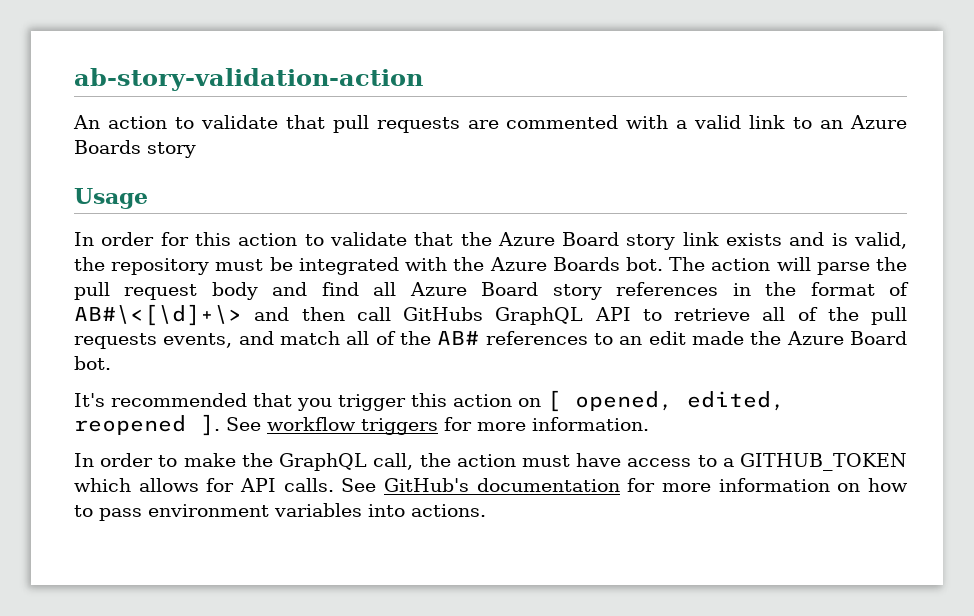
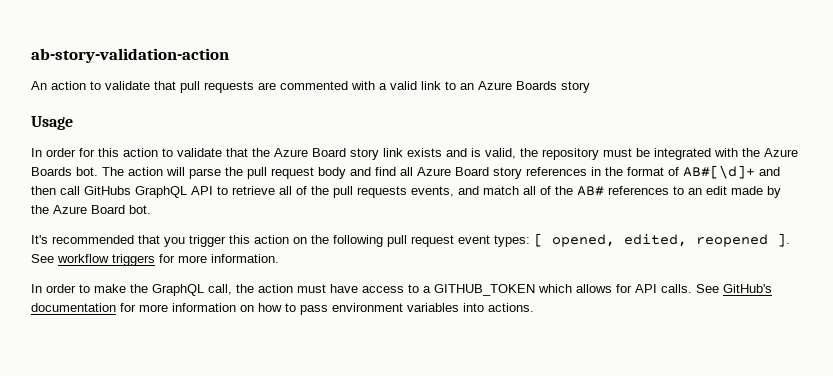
- The action will parse the pull request body and find all Azure Board story references in the format of AB#\<[\d]+\> and then call GitHubs GraphQL API to retrieve all of the pull requests events, and match all of the AB# references to an edit made the Azure Board bot.
+ The action will parse the pull request body and find all Azure Board story references in the format of AB#[\d]+ and then call GitHubs GraphQL API to retrieve all of the pull requests events, and match all of the AB# references to an edit made by the Azure Board bot.
- It's recommended that you trigger this action on [ opened, edited, reopened ].
+ It's recommended that you trigger this action on the following pull request event types: [ opened, edited, reopened ].

